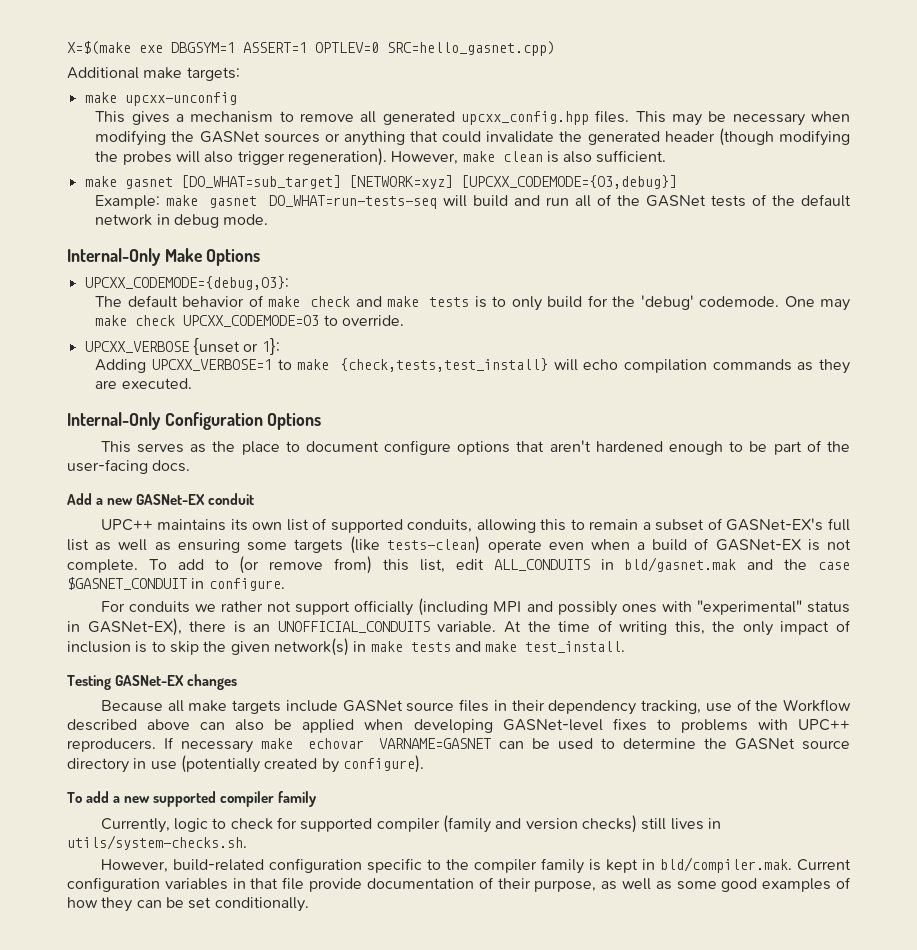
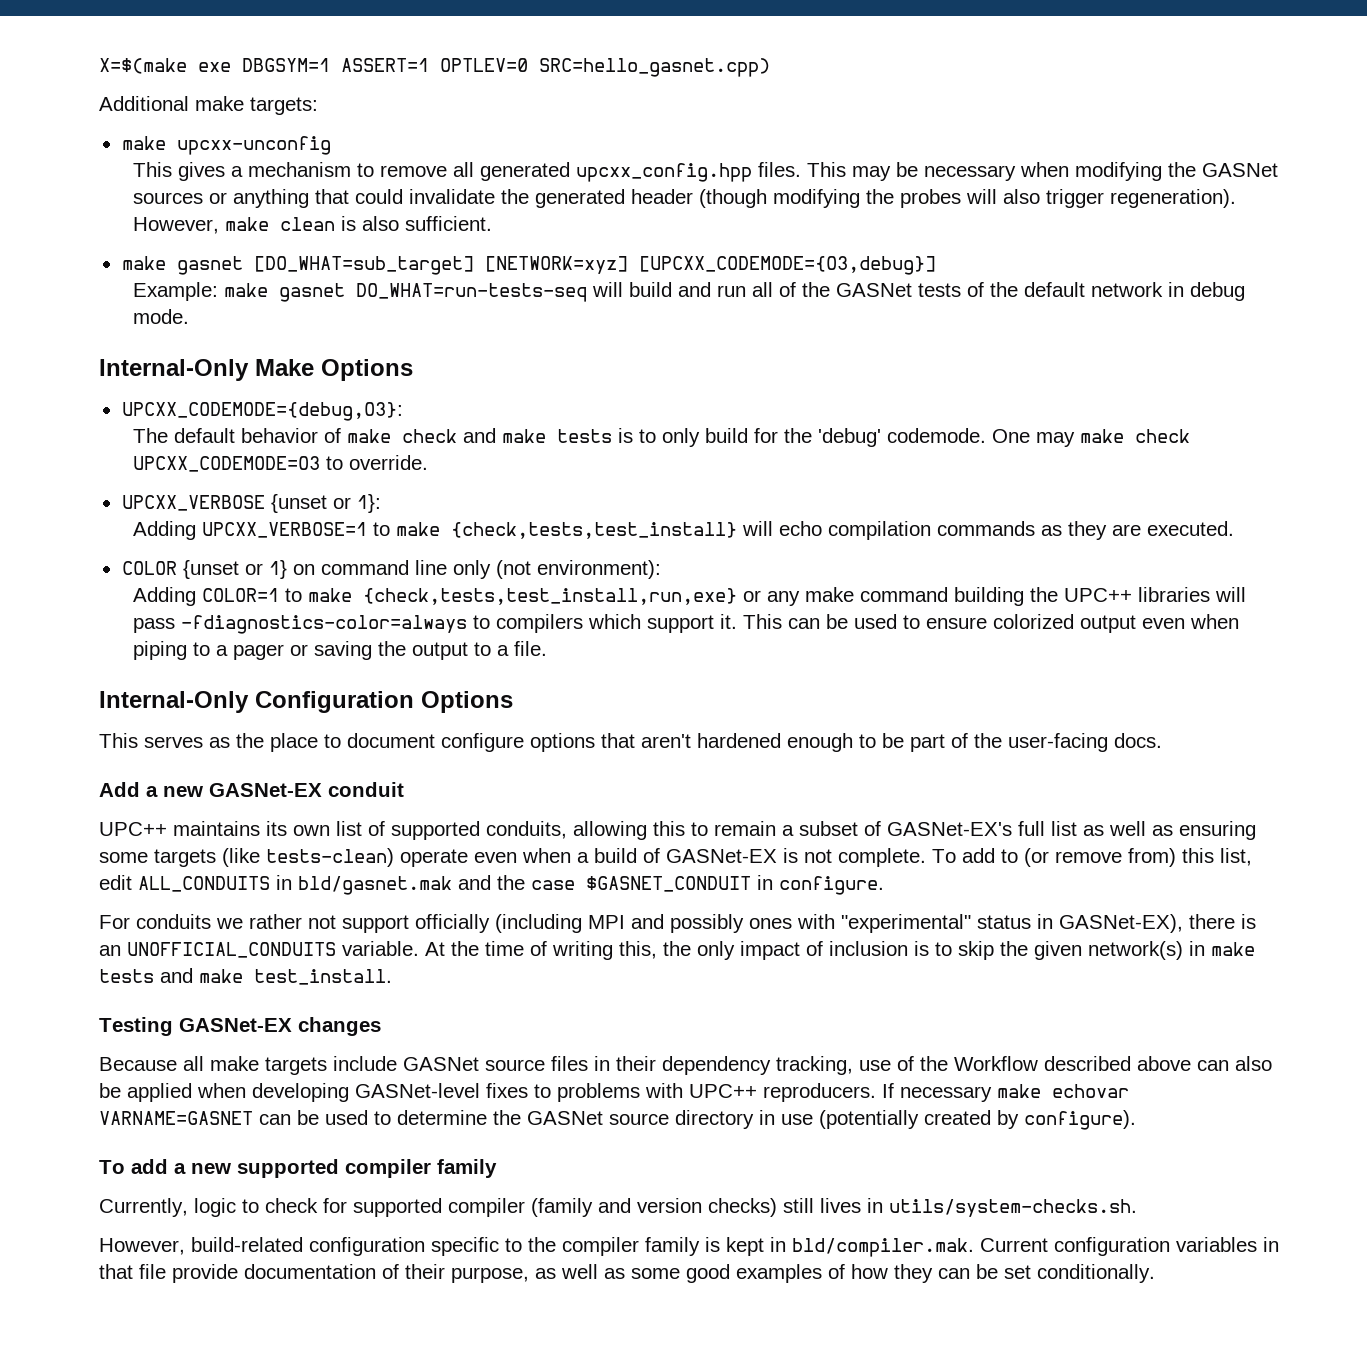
+ COLOR {unset or 1} on command line only (not environment):
+ Adding COLOR=1 to make {check,tests,test_install,run,exe} or any make command building the UPC++ libraries will pass -fdiagnostics-color=always to compilers which support it. This can be used to ensure colorized output even when piping to a pager or saving the output to a file.

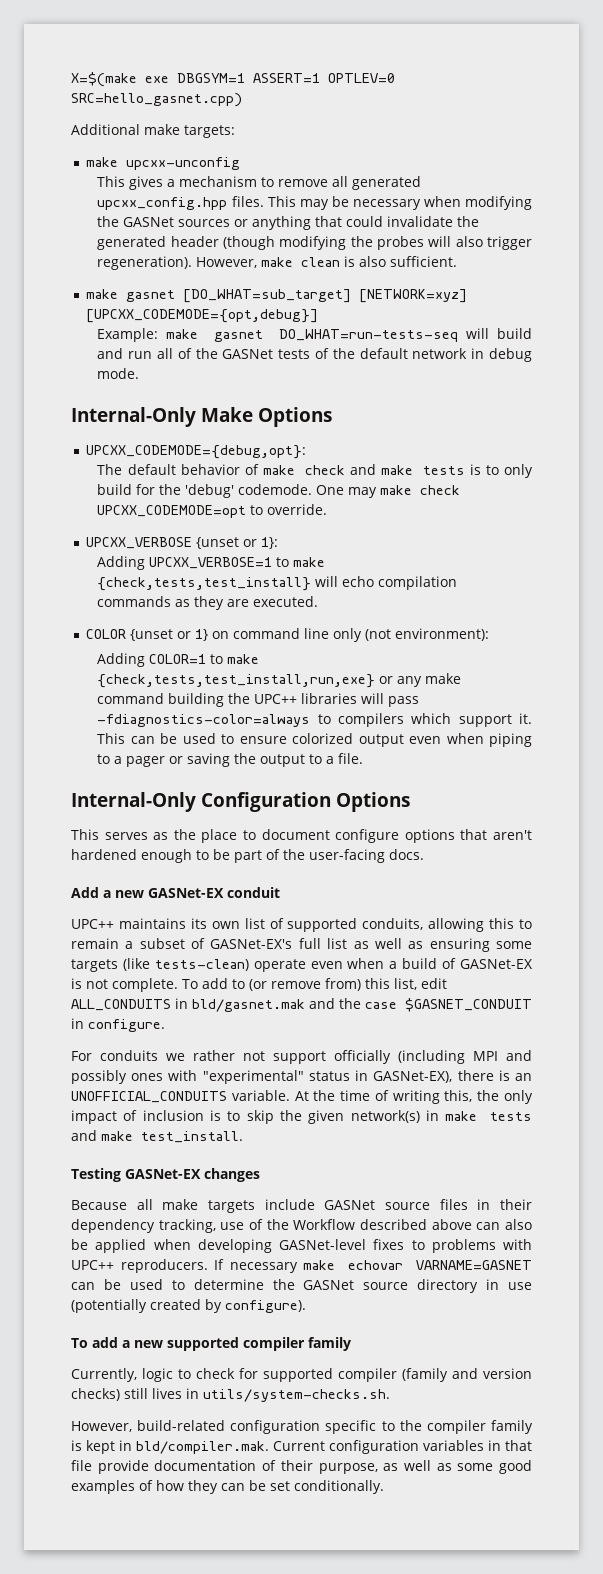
- make gasnet [DO_WHAT=sub_target] [NETWORK=xyz] [UPCXX_CODEMODE={O3,debug}]
+ make gasnet [DO_WHAT=sub_target] [NETWORK=xyz] [UPCXX_CODEMODE={opt,debug}]
- UPCXX_CODEMODE={debug,O3}:
+ UPCXX_CODEMODE={debug,opt}:
- One may make check UPCXX_CODEMODE=O3 to override.
+ One may make check UPCXX_CODEMODE=opt to override.

